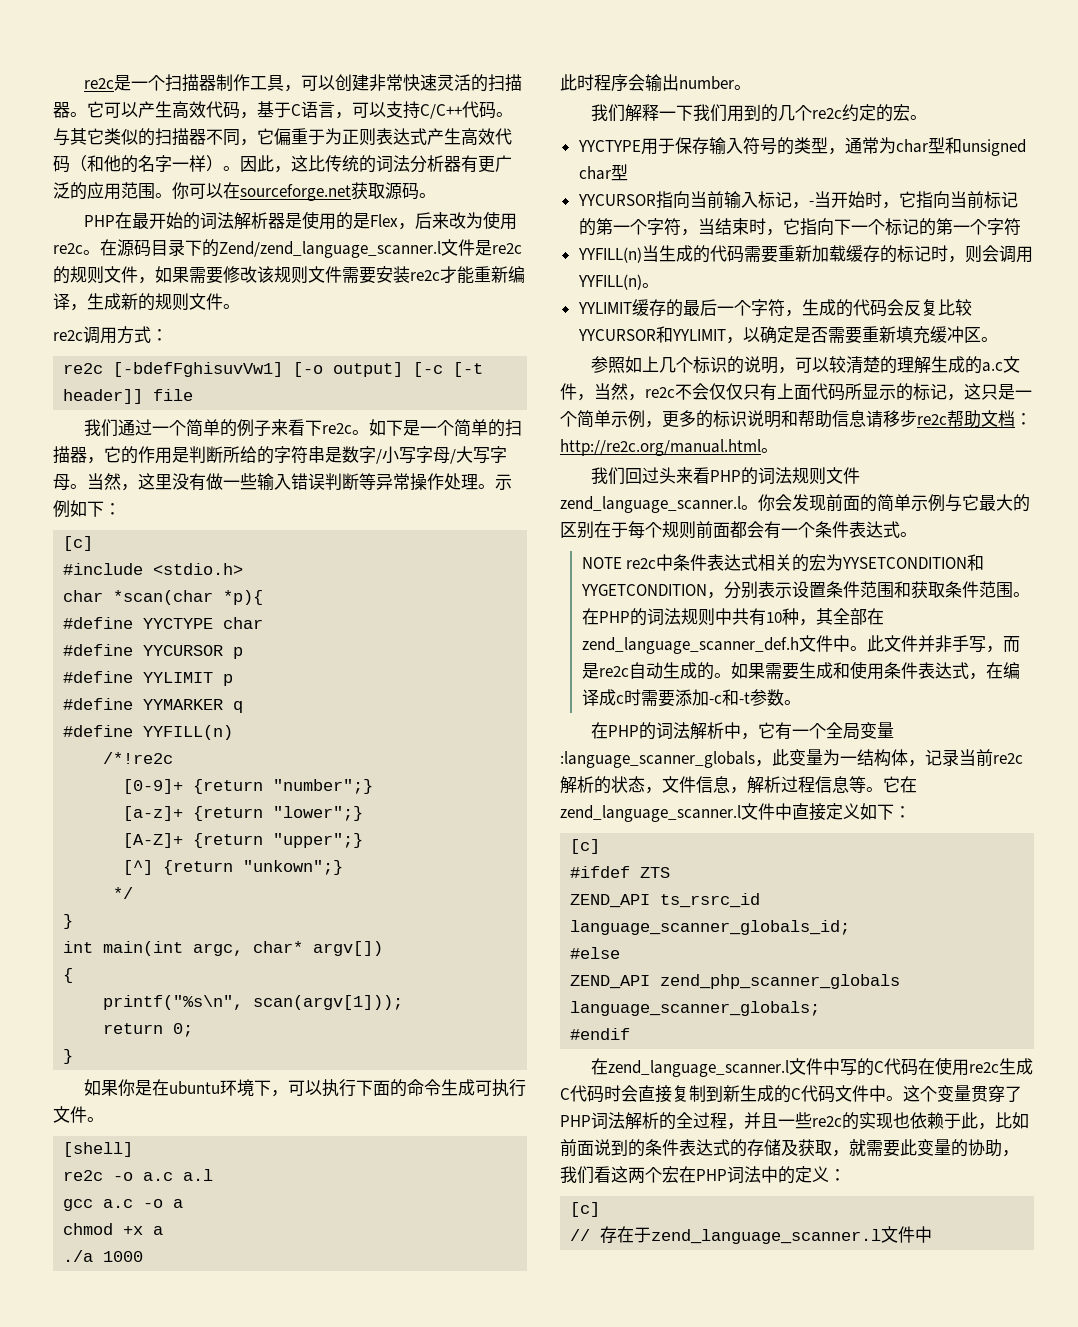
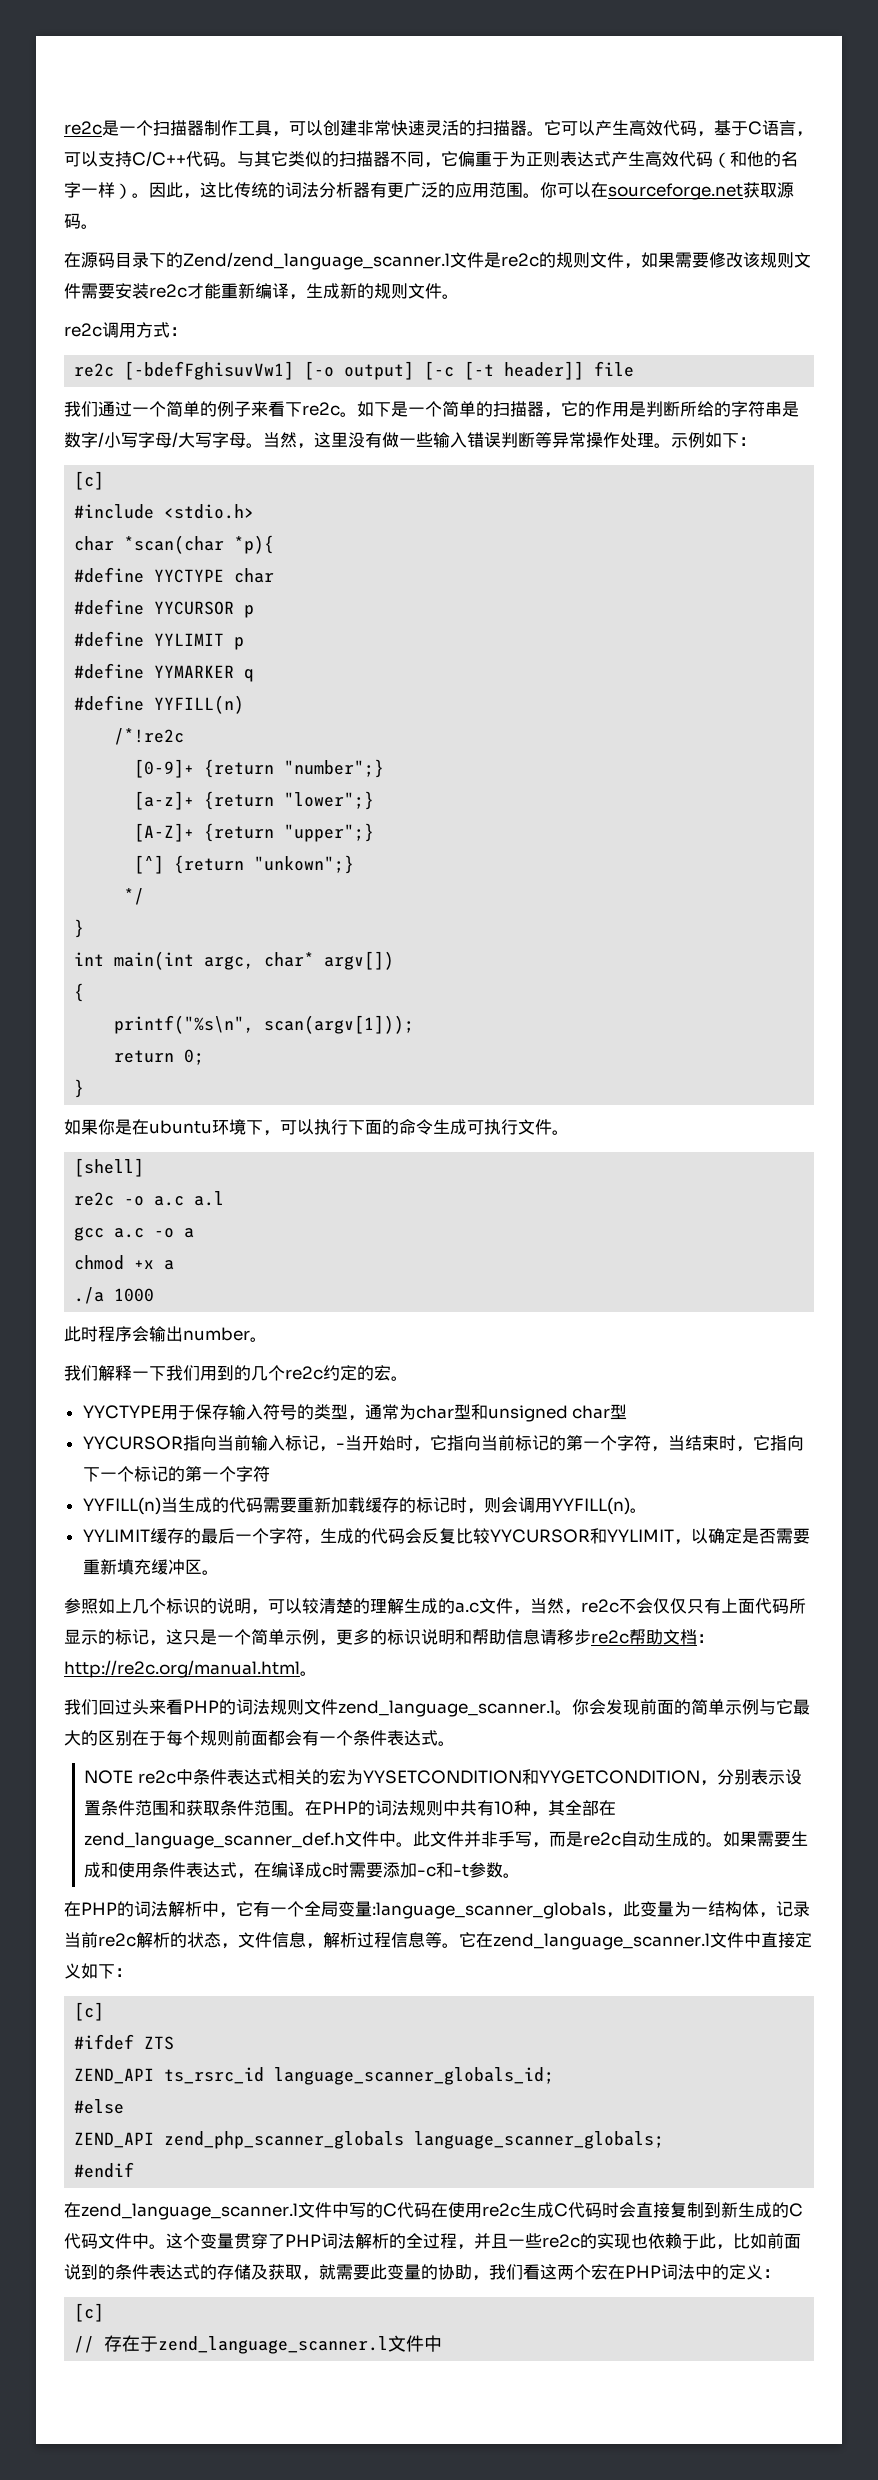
- PHP在最开始的词法解析器是使用的是Flex，后来改为使用re2c。

